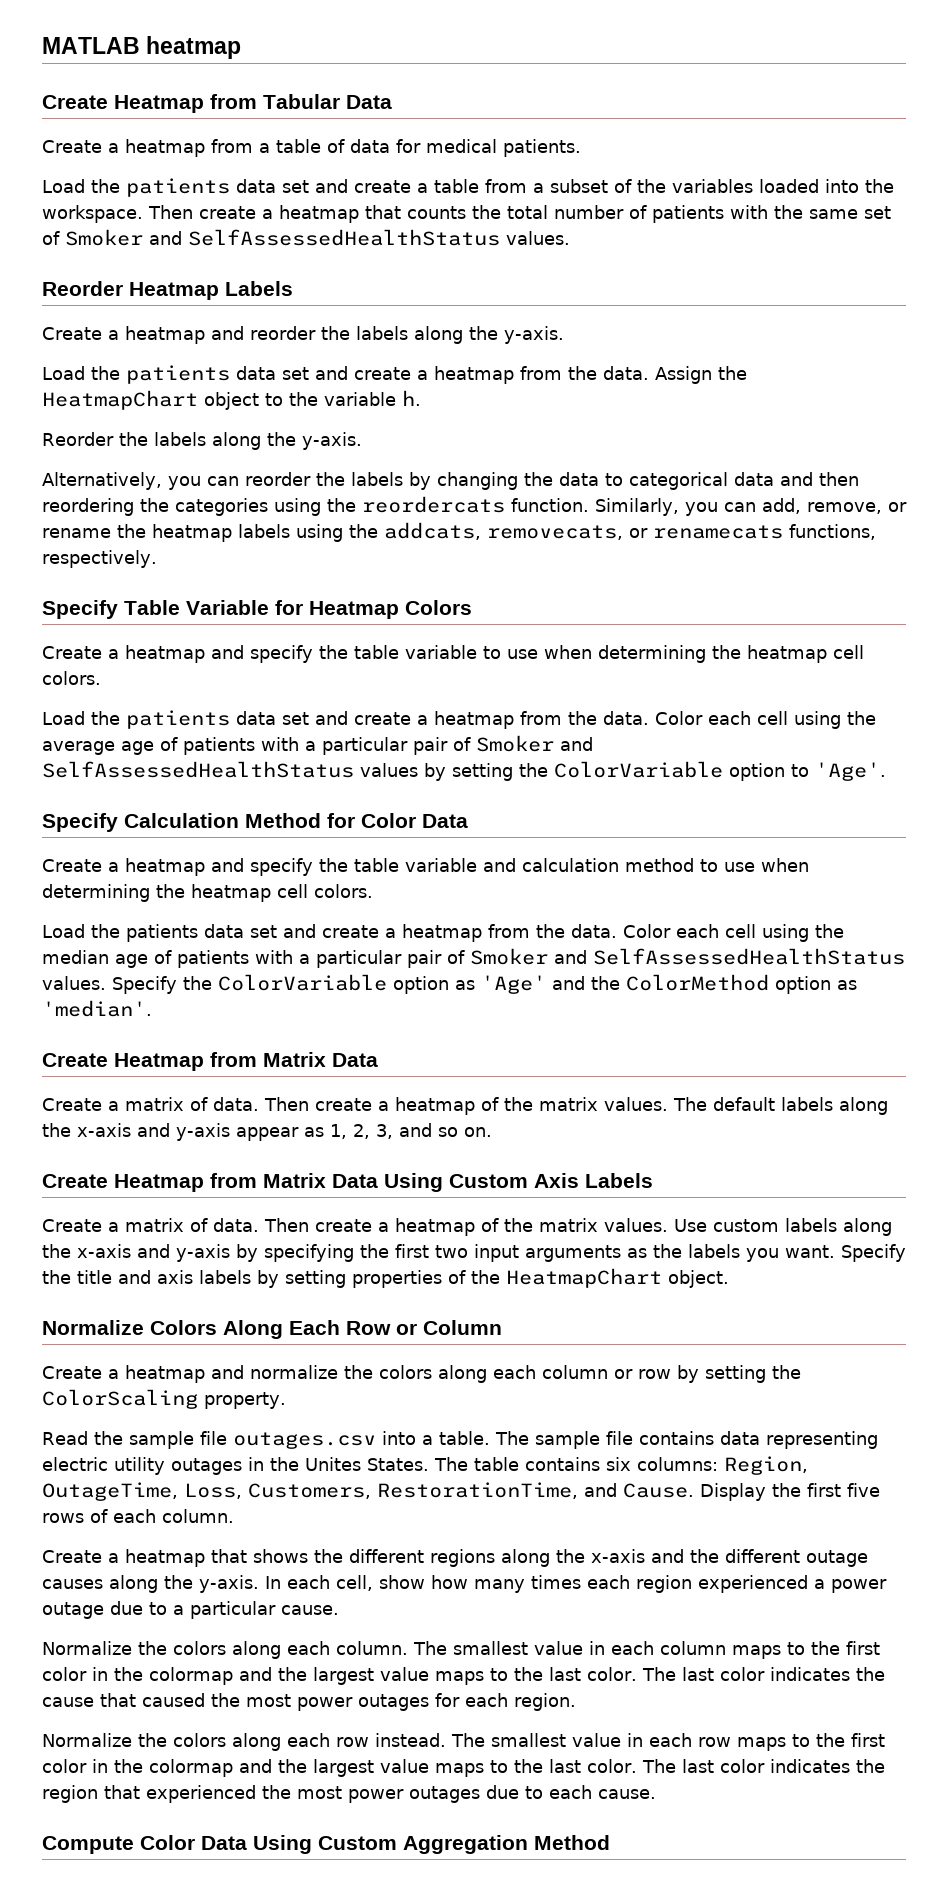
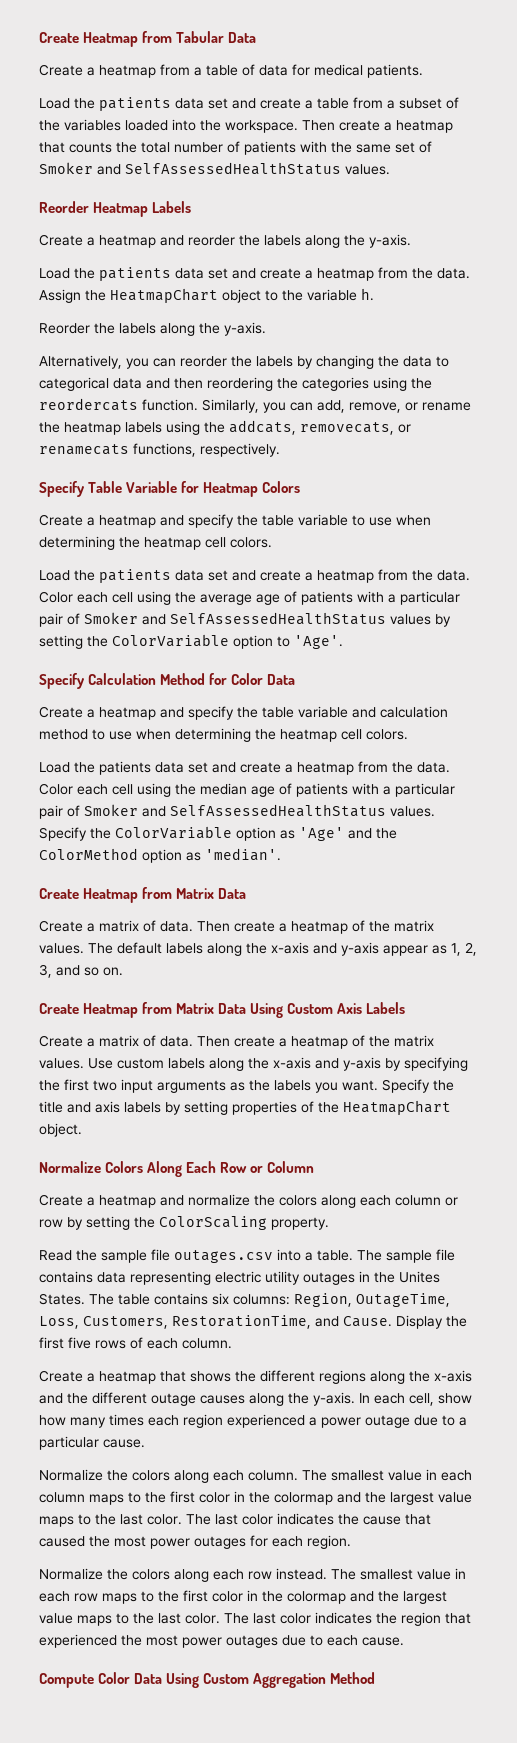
- MATLAB heatmap

